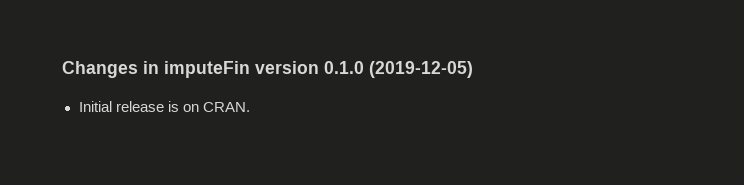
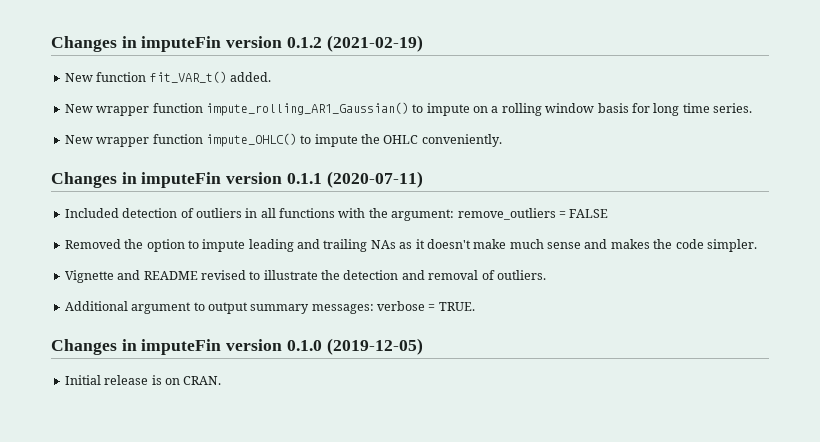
+ Changes in imputeFin version 0.1.2 (2021-02-19)
+ New function fit_VAR_t() added.
+ New wrapper function impute_rolling_AR1_Gaussian() to impute on a rolling window basis for long time series.
+ New wrapper function impute_OHLC() to impute the OHLC conveniently.
+ Changes in imputeFin version 0.1.1 (2020-07-11)
+ Included detection of outliers in all functions with the argument: remove_outliers = FALSE
+ Removed the option to impute leading and trailing NAs as it doesn't make much sense and makes the code simpler.
+ Vignette and README revised to illustrate the detection and removal of outliers.
+ Additional argument to output summary messages: verbose = TRUE.

